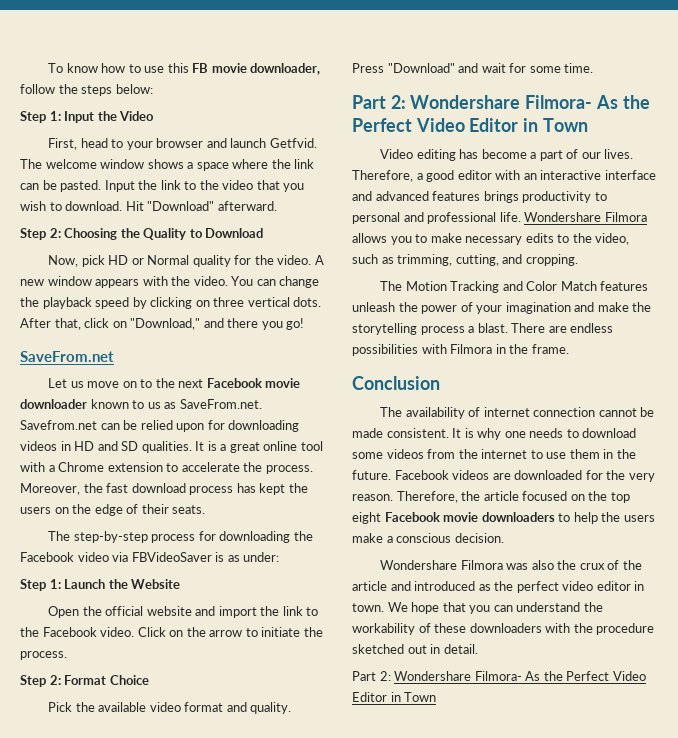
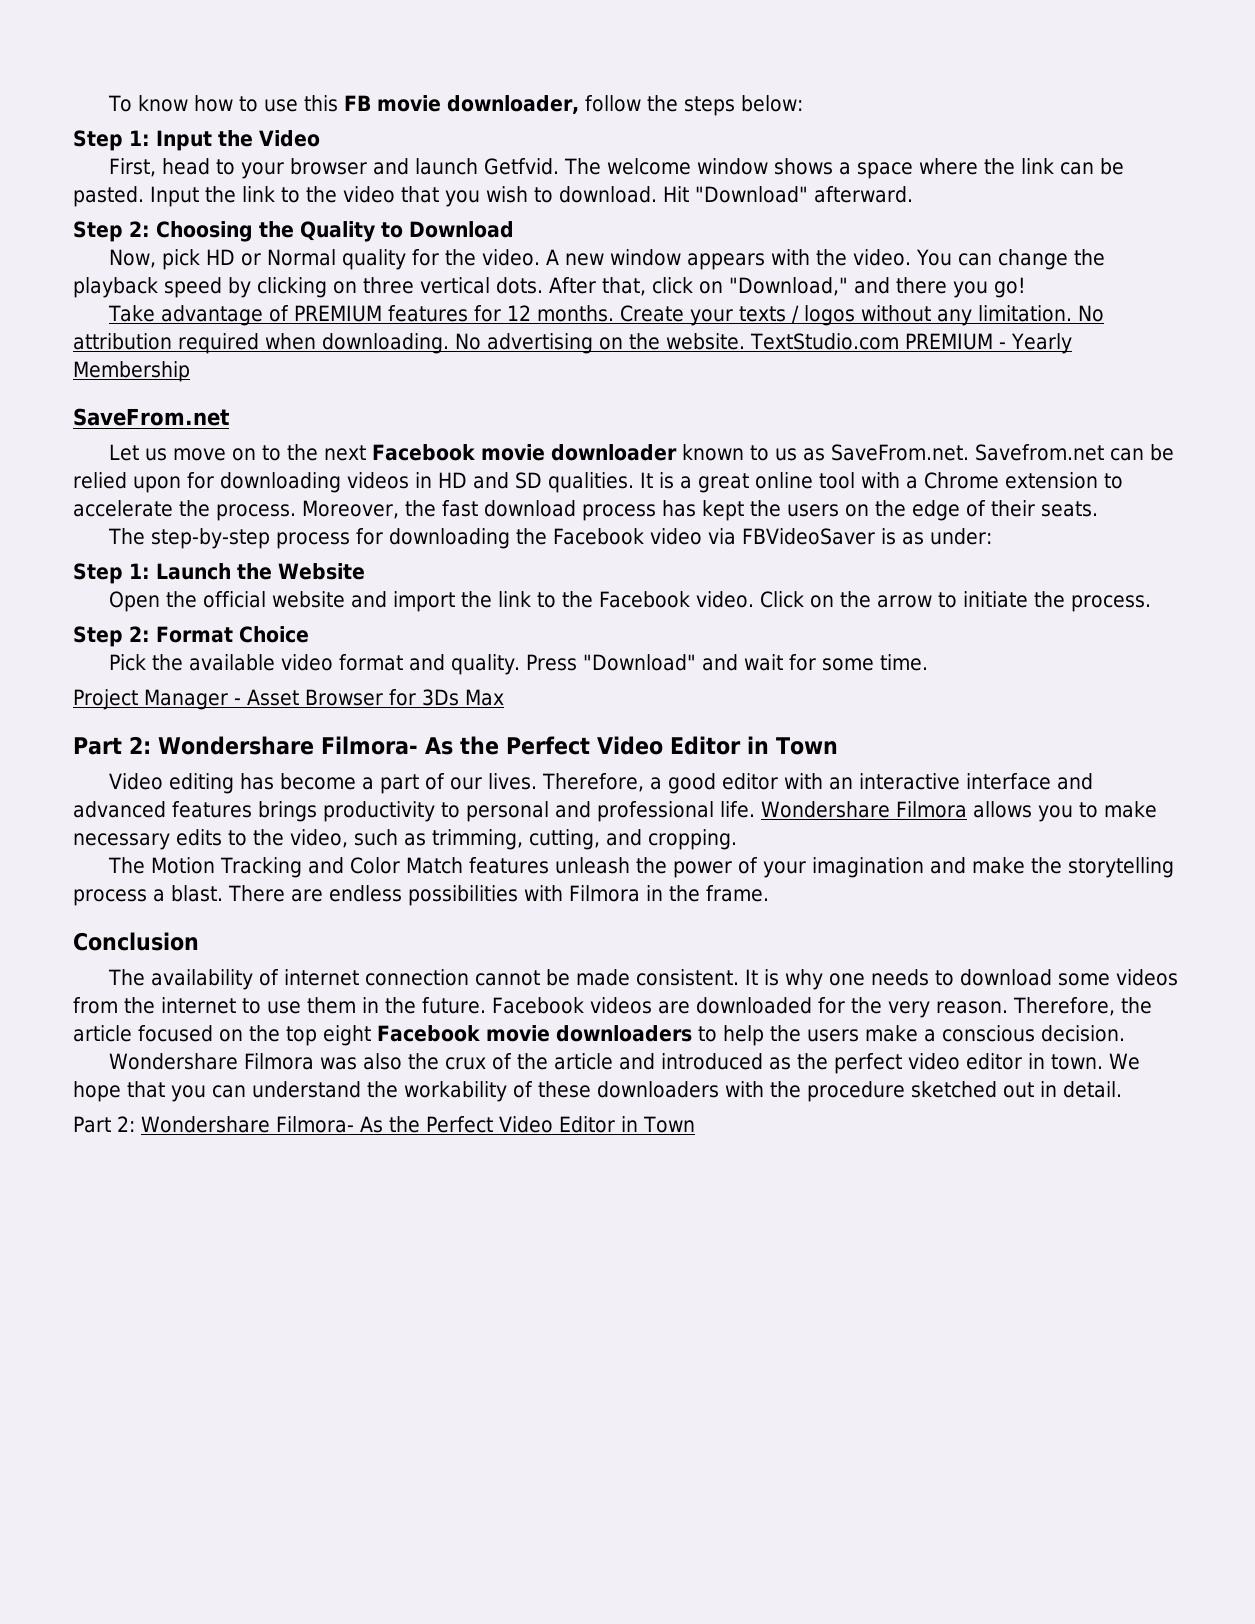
+ Take advantage of PREMIUM features for 12 months. Create your texts / logos without any limitation. No attribution required when downloading. No advertising on the website. TextStudio.com PREMIUM - Yearly Membership
+ Project Manager - Asset Browser for 3Ds Max

